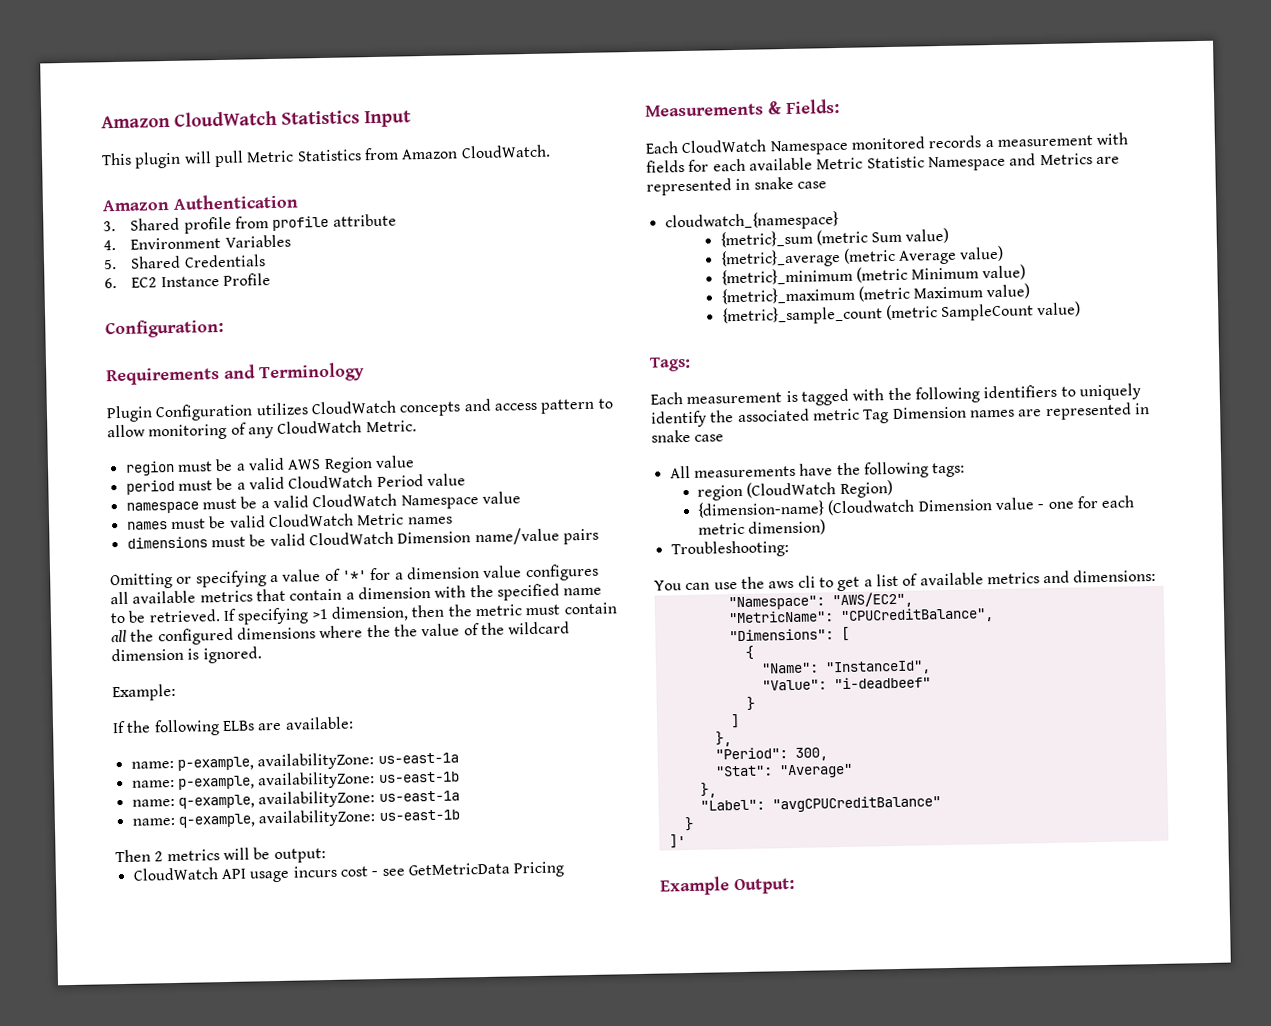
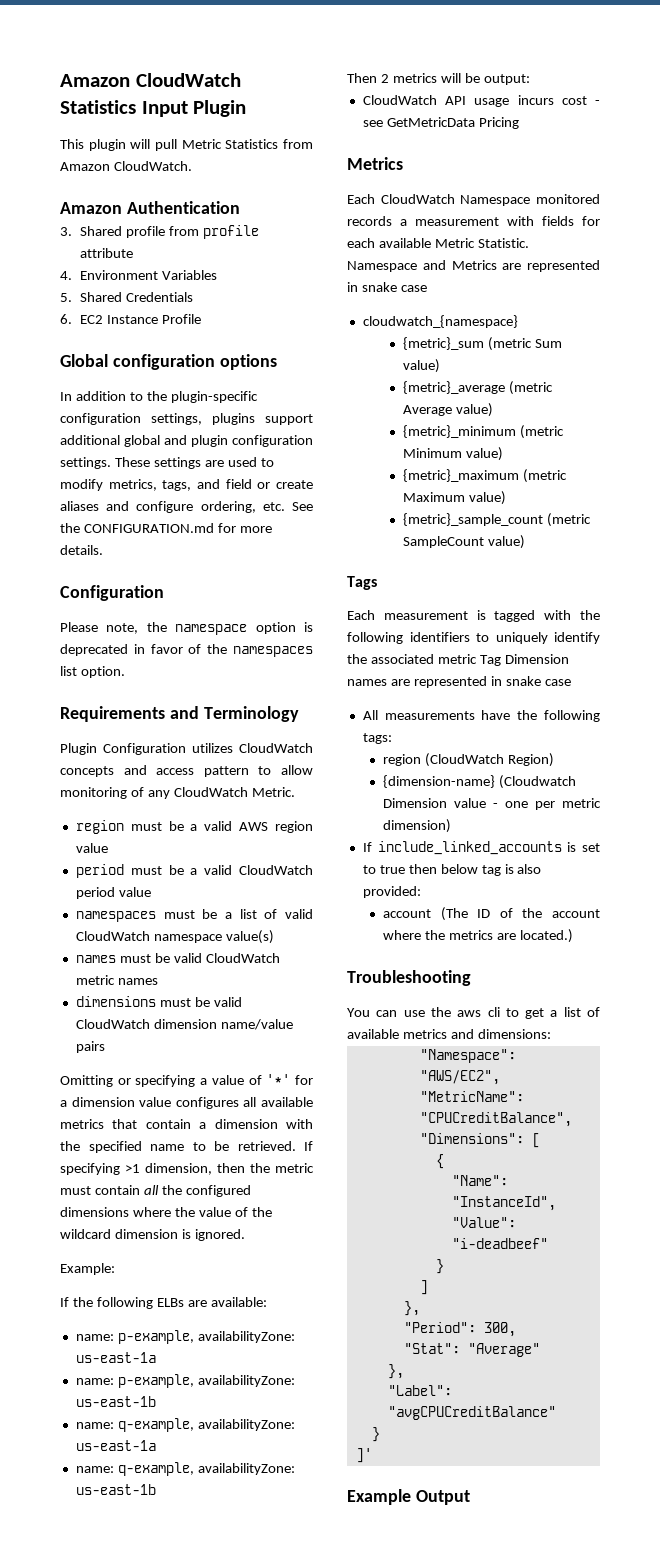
- Amazon CloudWatch Statistics Input
+ Amazon CloudWatch Statistics Input Plugin
- Configuration:
+ Global configuration options
+ In addition to the plugin-specific configuration settings, plugins support additional global and plugin configuration settings. These settings are used to modify metrics, tags, and field or create aliases and configure ordering, etc. See the CONFIGURATION.md for more details.
+ Configuration
+ Please note, the namespace option is deprecated in favor of the namespaces list option.
- region must be a valid AWS Region value
+ region must be a valid AWS region value
- period must be a valid CloudWatch Period value
- namespace must be a valid CloudWatch Namespace value
+ period must be a valid CloudWatch period value
+ namespaces must be a list of valid CloudWatch namespace value(s)
- names must be valid CloudWatch Metric names
+ names must be valid CloudWatch metric names
- dimensions must be valid CloudWatch Dimension name/value pairs
+ dimensions must be valid CloudWatch dimension name/value pairs
- If specifying >1 dimension, then the metric must contain all the configured dimensions where the the value of the wildcard dimension is ignored.
+ If specifying >1 dimension, then the metric must contain all the configured dimensions where the value of the wildcard dimension is ignored.
  CloudWatch API usage incurs cost - see GetMetricData Pricing
- Measurements & Fields:
+ Metrics
- Each CloudWatch Namespace monitored records a measurement with fields for each available Metric Statistic Namespace and Metrics are represented in snake case
+ Each CloudWatch Namespace monitored records a measurement with fields for each available Metric Statistic. Namespace and Metrics are represented in snake case
- Tags:
+ Tags
- {dimension-name} (Cloudwatch Dimension value - one for each metric dimension)
+ {dimension-name} (Cloudwatch Dimension value - one per metric dimension)
- Troubleshooting:
+ If include_linked_accounts is set to true then below tag is also provided:
+ account (The ID of the account where the metrics are located.)
+ Troubleshooting
- Example Output:
+ Example Output

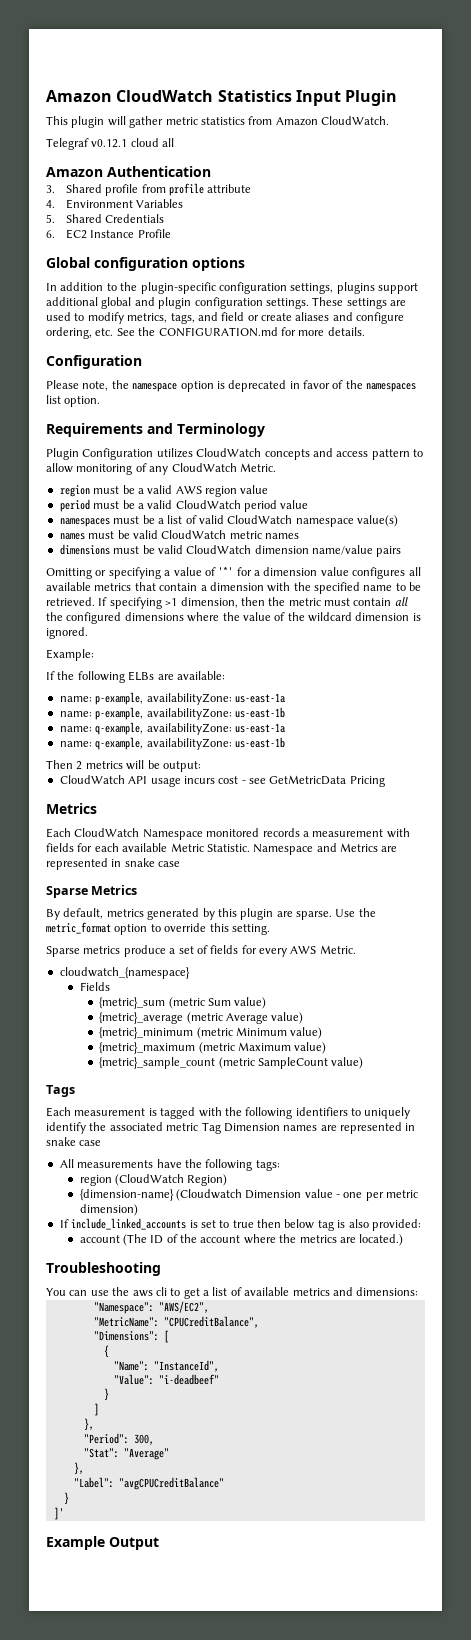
- This plugin will pull Metric Statistics from Amazon CloudWatch.
+ This plugin will gather metric statistics from Amazon CloudWatch.
+ Telegraf v0.12.1 cloud all
+ Sparse Metrics
+ By default, metrics generated by this plugin are sparse. Use the metric_format option to override this setting.
+ Sparse metrics produce a set of fields for every AWS Metric.
+ Fields

